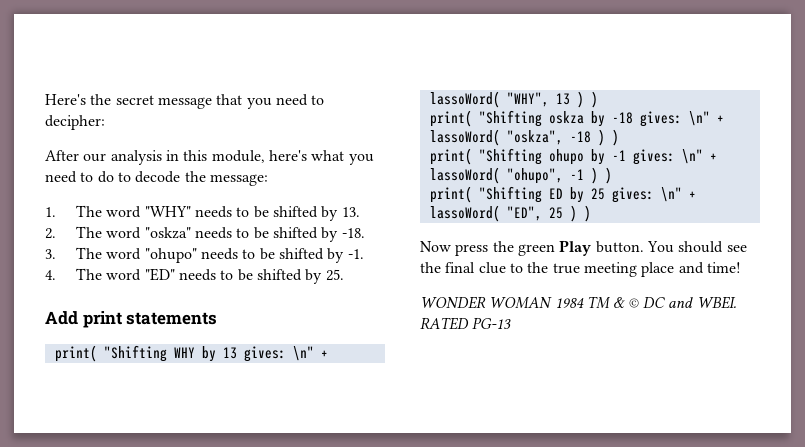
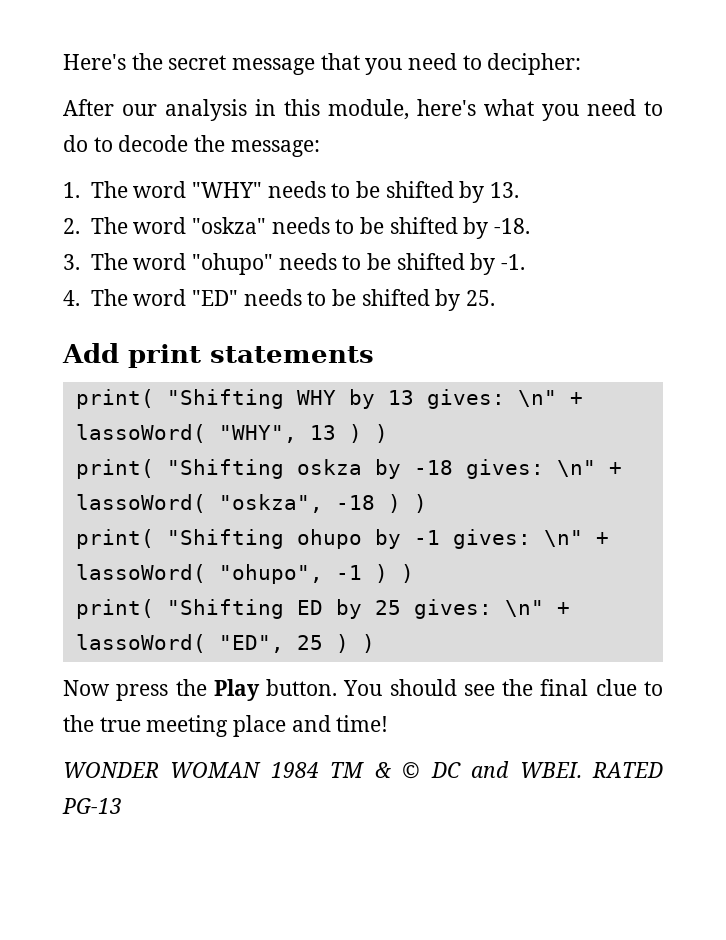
- Now press the green Play button.
+ Now press the Play button.

